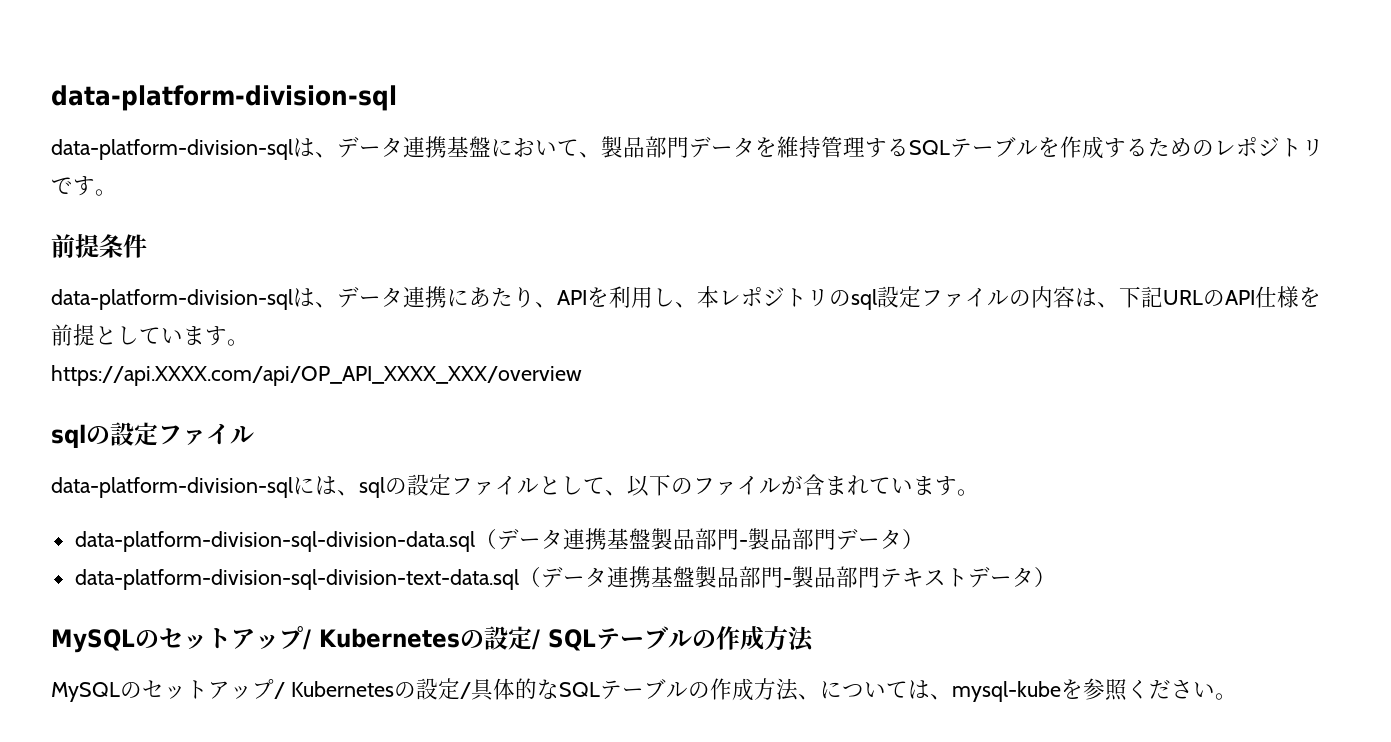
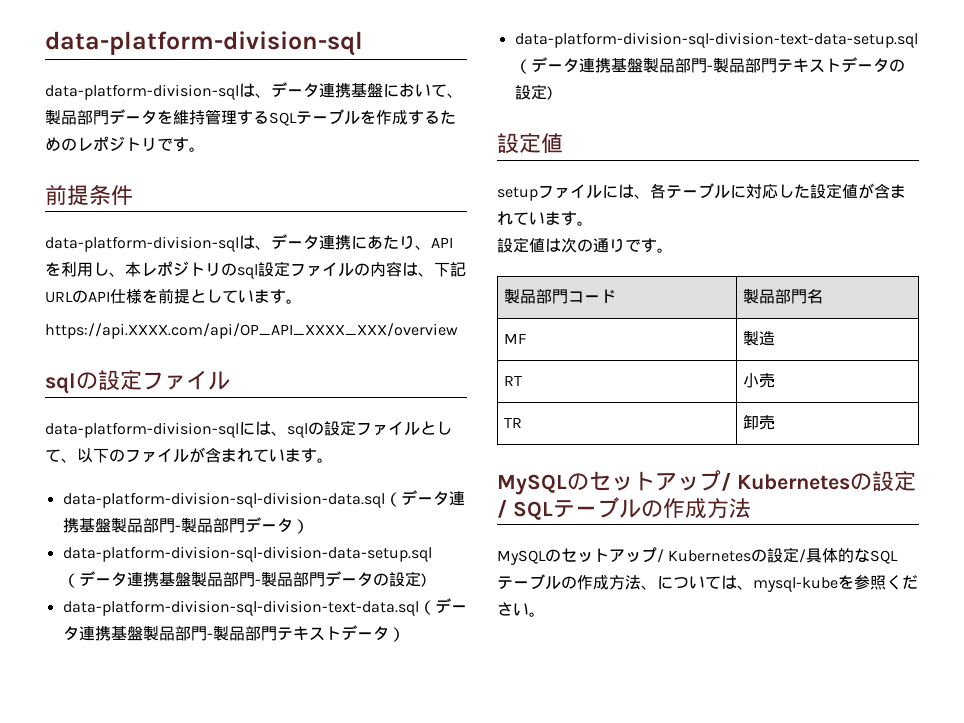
+ data-platform-division-sql-division-data-setup.sql（データ連携基盤製品部門-製品部門データの設定)
+ data-platform-division-sql-division-text-data-setup.sql（データ連携基盤製品部門-製品部門テキストデータの設定)
+ 設定値
+ setupファイルには、各テーブルに対応した設定値が含まれています。
+ 設定値は次の通りです。
+ 製品部門コード | 製品部門名
+ MF | 製造
+ RT | 小売
+ TR | 卸売

